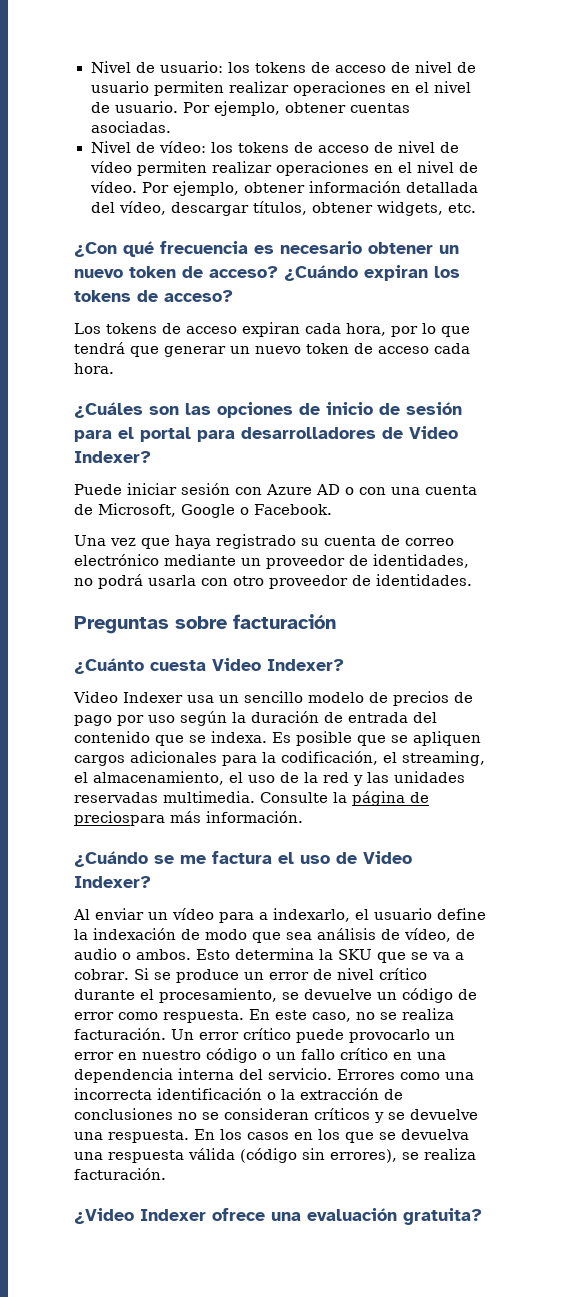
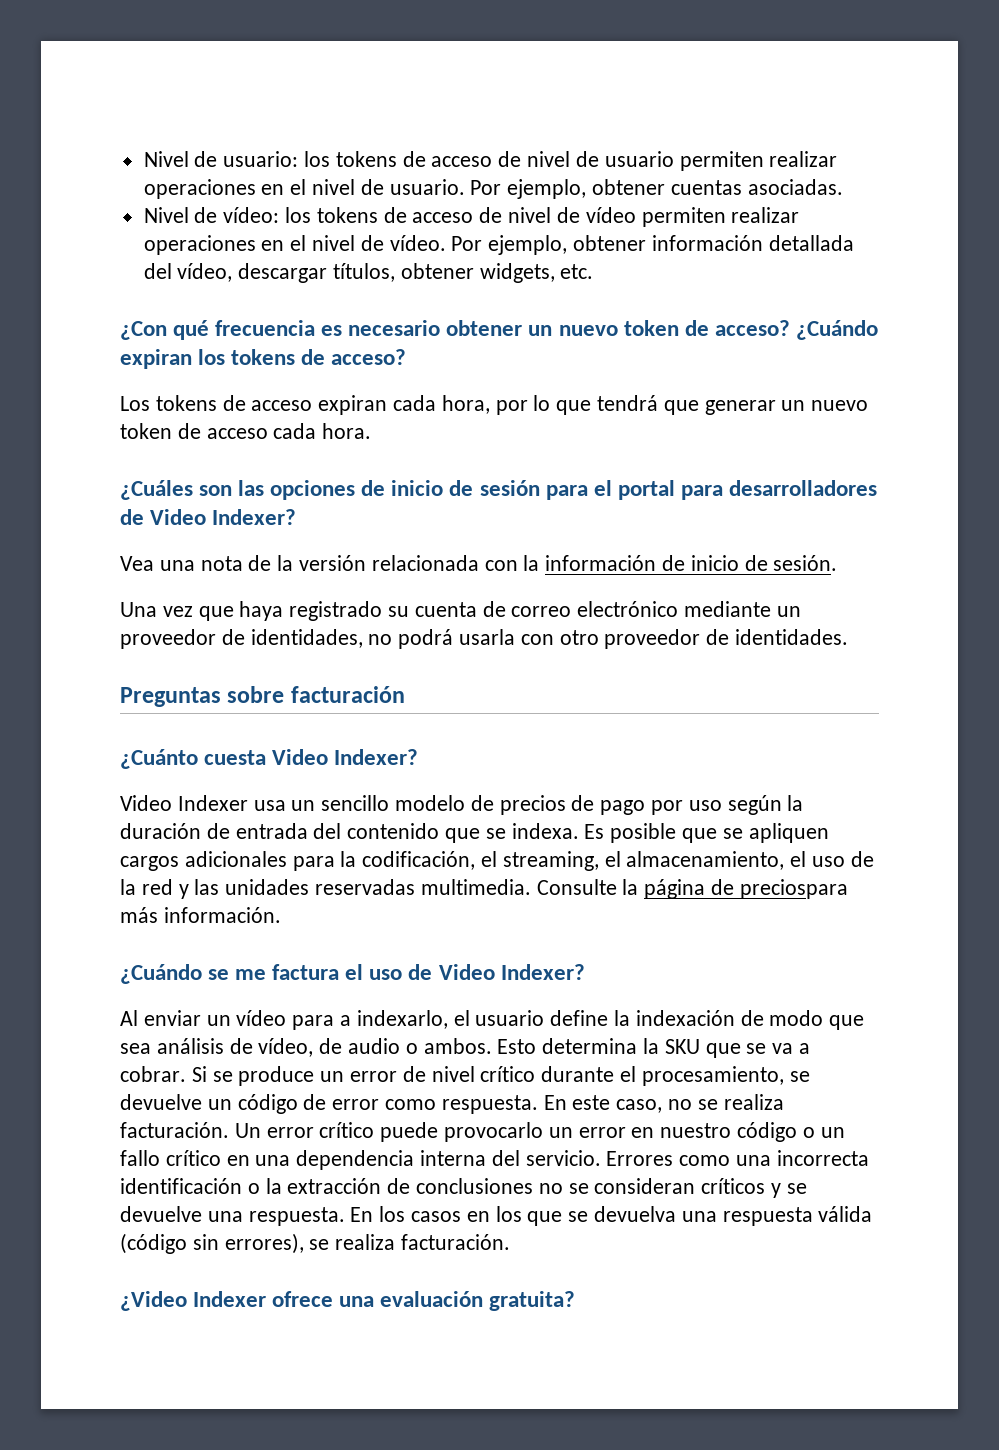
- Puede iniciar sesión con Azure AD o con una cuenta de Microsoft, Google o Facebook.
+ Vea una nota de la versión relacionada con la información de inicio de sesión.

